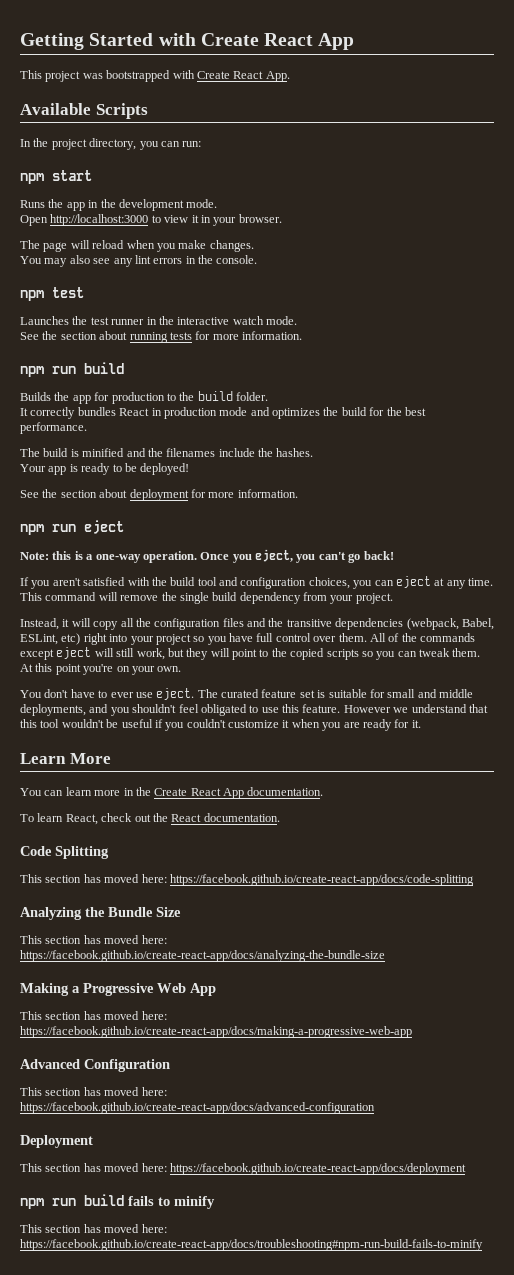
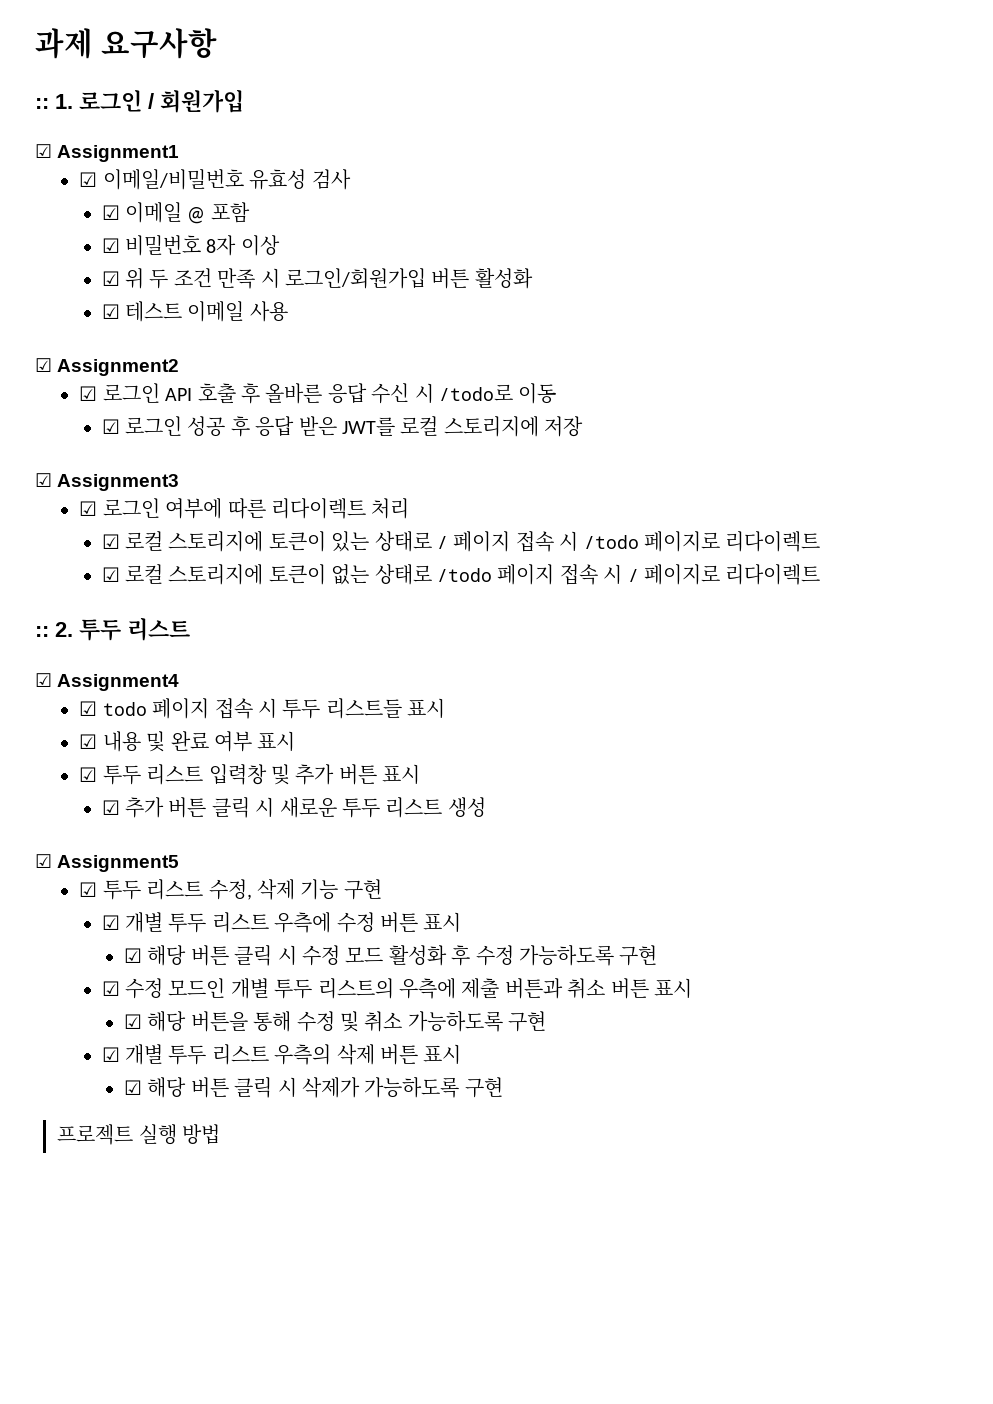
- Getting Started with Create React App
- This project was bootstrapped with Create React App.
- Available Scripts
- In the project directory, you can run:
- npm start
- Runs the app in the development mode.
- Open http://localhost:3000 to view it in your browser.
- The page will reload when you make changes.
- You may also see any lint errors in the console.
- npm test
- Launches the test runner in the interactive watch mode.
- See the section about running tests for more information.
- npm run build
- Builds the app for production to the build folder.
- It correctly bundles React in production mode and optimizes the build for the best performance.
- The build is minified and the filenames include the hashes.
- Your app is ready to be deployed!
- See the section about deployment for more information.
- npm run eject
- Note: this is a one-way operation. Once you eject, you can't go back!
- If you aren't satisfied with the build tool and configuration choices, you can eject at any time. This command will remove the single build dependency from your project.
- Instead, it will copy all the configuration files and the transitive dependencies (webpack, Babel, ESLint, etc) right into your project so you have full control over them. All of the commands except eject will still work, but they will point to the copied scripts so you can tweak them. At this point you're on your own.
- You don't have to ever use eject. The curated feature set is suitable for small and middle deployments, and you shouldn't feel obligated to use this feature. However we understand that this tool wouldn't be useful if you couldn't customize it when you are ready for it.
- Learn More
- You can learn more in the Create React App documentation.
- To learn React, check out the React documentation.
- Code Splitting
- This section has moved here: https://facebook.github.io/create-react-app/docs/code-splitting
- Analyzing the Bundle Size
- This section has moved here: https://facebook.github.io/create-react-app/docs/analyzing-the-bundle-size
- Making a Progressive Web App
- This section has moved here: https://facebook.github.io/create-react-app/docs/making-a-progressive-web-app
- Advanced Configuration
- This section has moved here: https://facebook.github.io/create-react-app/docs/advanced-configuration
- Deployment
- This section has moved here: https://facebook.github.io/create-react-app/docs/deployment
- npm run build fails to minify
- This section has moved here: https://facebook.github.io/create-react-app/docs/troubleshooting#npm-run-build-fails-to-minify
+ 과제 요구사항
+ :: 1. 로그인 / 회원가입
+ ☑ Assignment1
+ ☑ 이메일/비밀번호 유효성 검사
+ ☑ 이메일 @ 포함
+ ☑ 비밀번호 8자 이상
+ ☑ 위 두 조건 만족 시 로그인/회원가입 버튼 활성화
+ ☑ 테스트 이메일 사용
+ ☑ Assignment2
+ ☑ 로그인 API 호출 후 올바른 응답 수신 시 /todo로 이동
+ ☑ 로그인 성공 후 응답 받은 JWT를 로컬 스토리지에 저장
+ ☑ Assignment3
+ ☑ 로그인 여부에 따른 리다이렉트 처리
+ ☑ 로컬 스토리지에 토큰이 있는 상태로 / 페이지 접속 시 /todo 페이지로 리다이렉트
+ ☑ 로컬 스토리지에 토큰이 없는 상태로 /todo 페이지 접속 시 / 페이지로 리다이렉트
+ :: 2. 투두 리스트
+ ☑ Assignment4
+ ☑ todo 페이지 접속 시 투두 리스트들 표시
+ ☑ 내용 및 완료 여부 표시
+ ☑ 투두 리스트 입력창 및 추가 버튼 표시
+ ☑ 추가 버튼 클릭 시 새로운 투두 리스트 생성
+ ☑ Assignment5
+ ☑ 투두 리스트 수정, 삭제 기능 구현
+ ☑ 개별 투두 리스트 우측에 수정 버튼 표시
+ ☑ 해당 버튼 클릭 시 수정 모드 활성화 후 수정 가능하도록 구현
+ ☑ 수정 모드인 개별 투두 리스트의 우측에 제출 버튼과 취소 버튼 표시
+ ☑ 해당 버튼을 통해 수정 및 취소 가능하도록 구현
+ ☑ 개별 투두 리스트 우측의 삭제 버튼 표시
+ ☑ 해당 버튼 클릭 시 삭제가 가능하도록 구현
+ 프로젝트 실행 방법

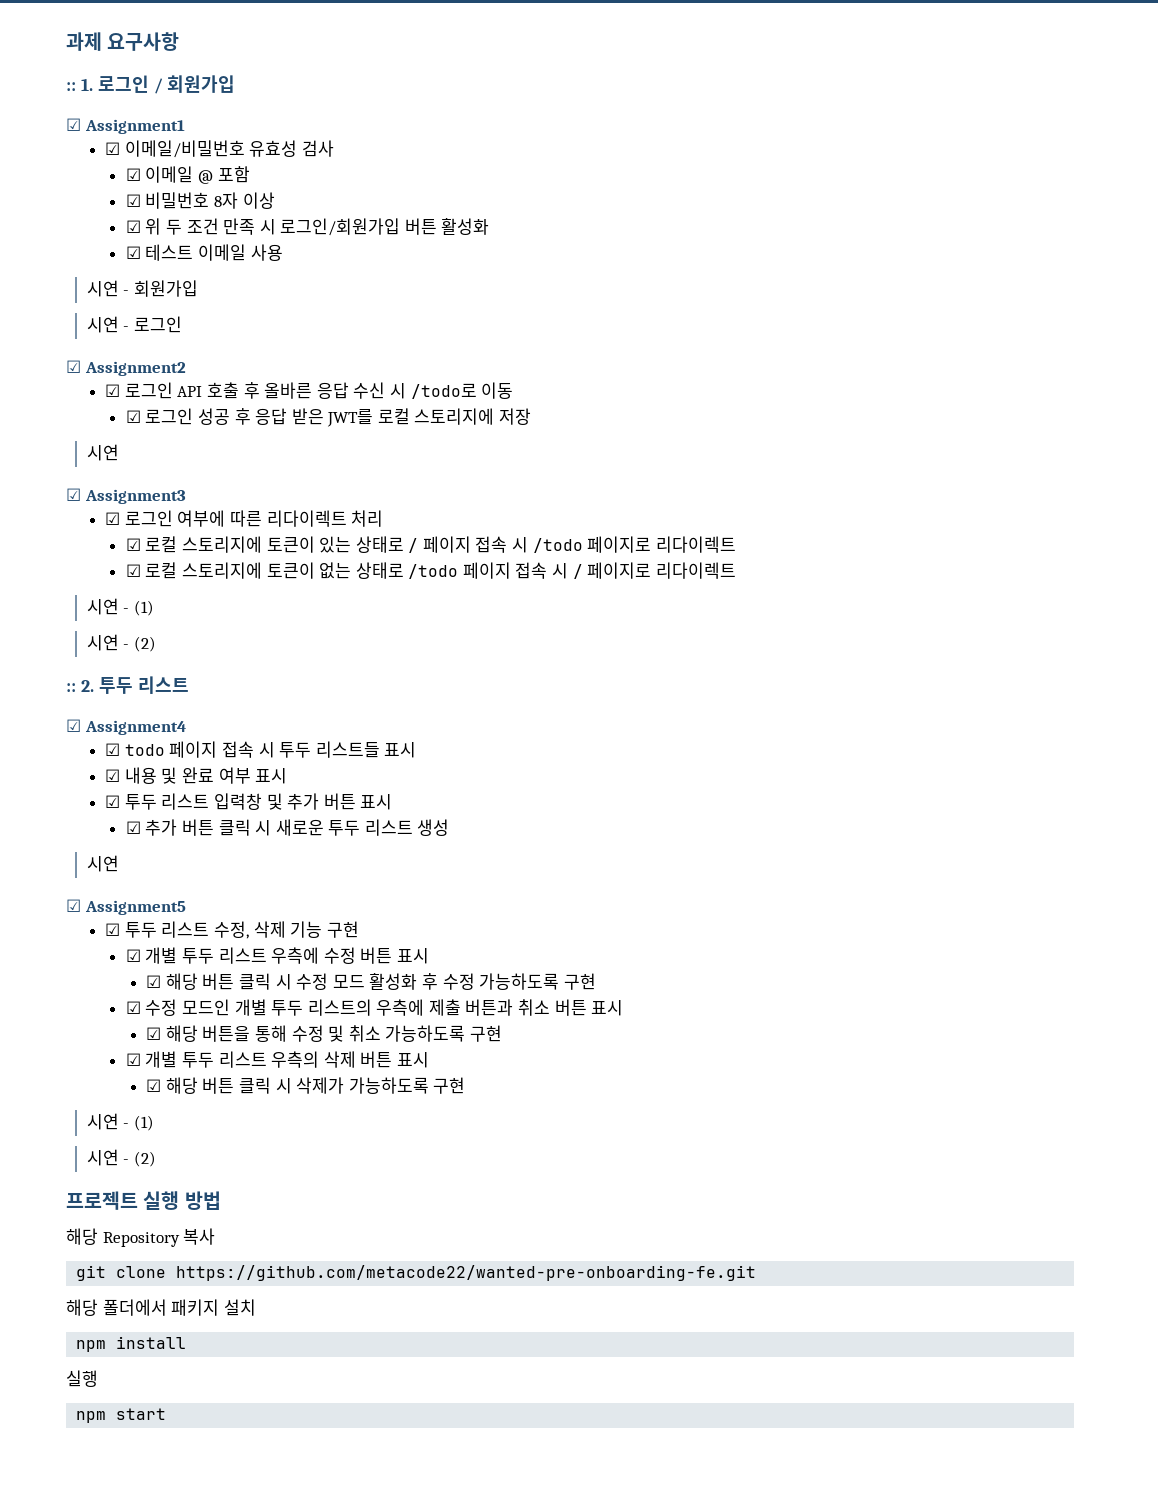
+ 시연 - 회원가입
+ 시연 - 로그인
  ☑ 로그인 성공 후 응답 받은 JWT를 로컬 스토리지에 저장
+ 시연
  ☑ 로컬 스토리지에 토큰이 없는 상태로 /todo 페이지 접속 시 / 페이지로 리다이렉트
+ 시연 - (1)
+ 시연 - (2)
  ☑ 추가 버튼 클릭 시 새로운 투두 리스트 생성
+ 시연
  ☑ 해당 버튼 클릭 시 삭제가 가능하도록 구현
+ 시연 - (1)
+ 시연 - (2)
  프로젝트 실행 방법
+ 해당 Repository 복사
+ git clone https://github.com/metacode22/wanted-pre-onboarding-fe.git
+ 해당 폴더에서 패키지 설치
+ npm install
+ 실행
+ npm start

